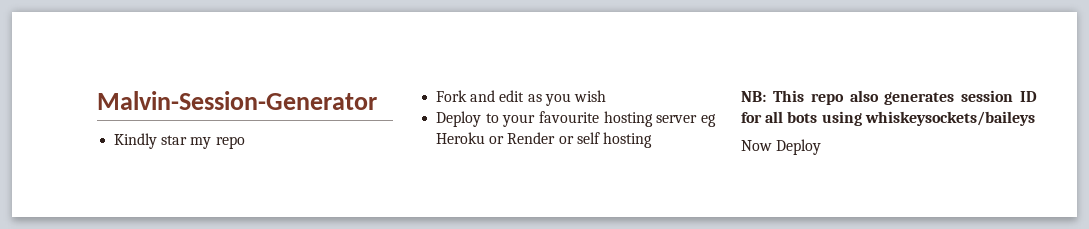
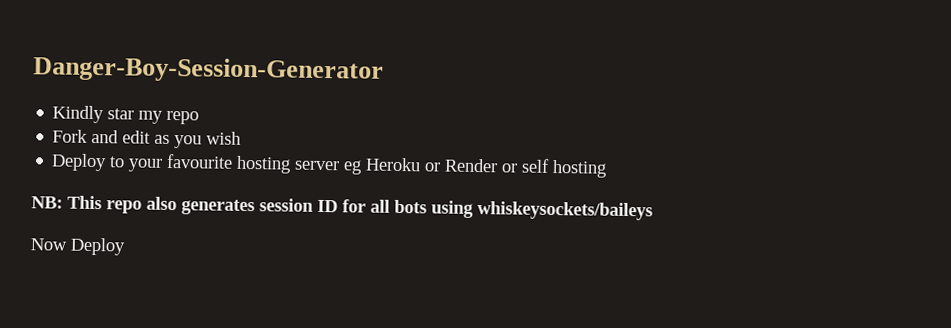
- Malvin-Session-Generator
+ Danger-Boy-Session-Generator

